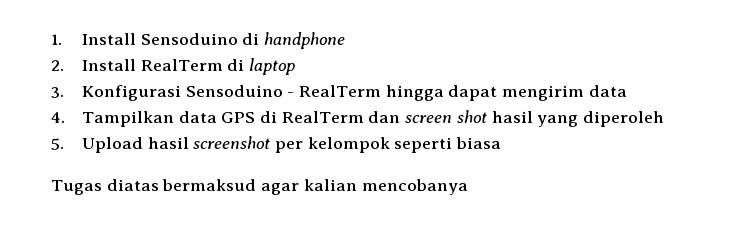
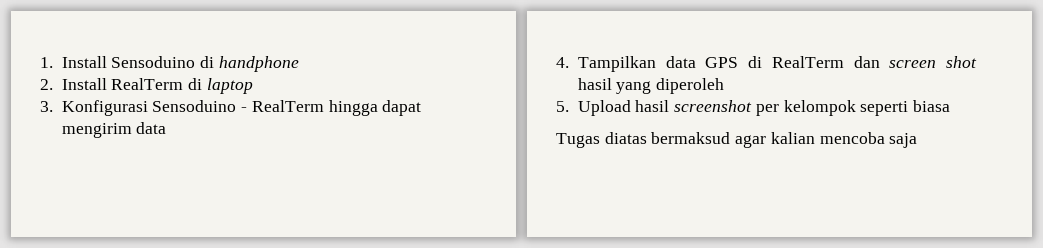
- Tugas diatas bermaksud agar kalian mencobanya
+ Tugas diatas bermaksud agar kalian mencoba saja

